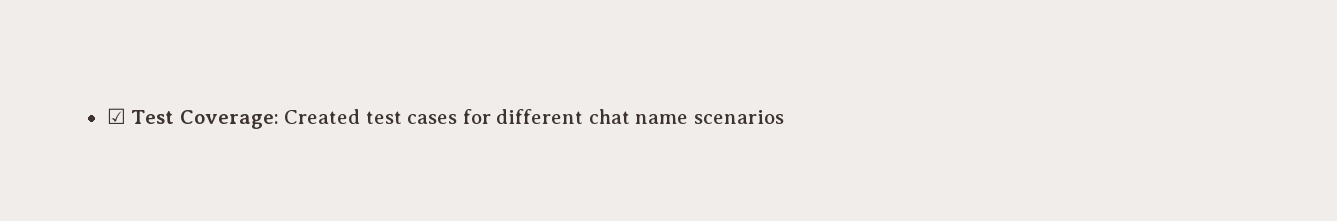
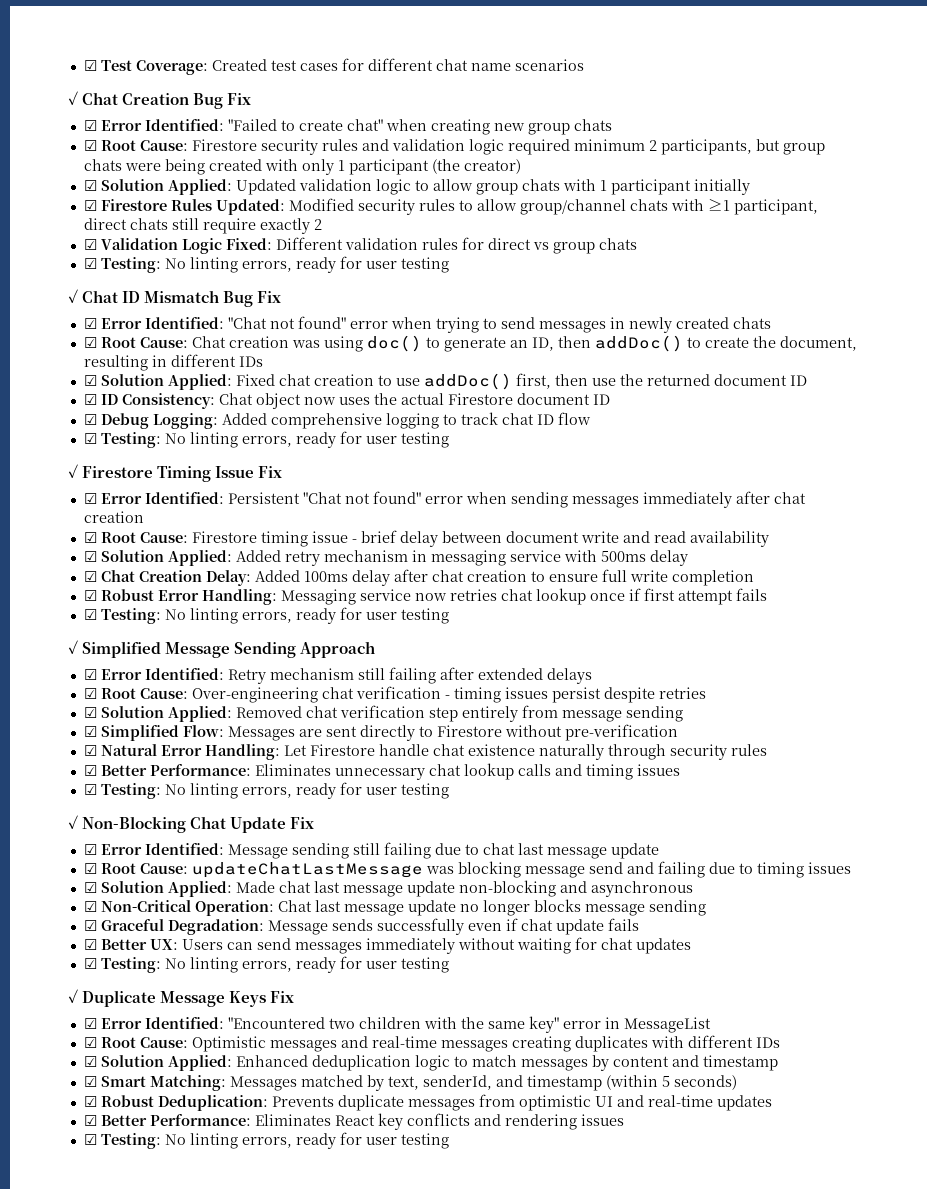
+ ✓ Chat Creation Bug Fix
+ ☑ Error Identified: "Failed to create chat" when creating new group chats
+ ☑ Root Cause: Firestore security rules and validation logic required minimum 2 participants, but group chats were being created with only 1 participant (the creator)
+ ☑ Solution Applied: Updated validation logic to allow group chats with 1 participant initially
+ ☑ Firestore Rules Updated: Modified security rules to allow group/channel chats with ≥1 participant, direct chats still require exactly 2
+ ☑ Validation Logic Fixed: Different validation rules for direct vs group chats
+ ☑ Testing: No linting errors, ready for user testing
+ ✓ Chat ID Mismatch Bug Fix
+ ☑ Error Identified: "Chat not found" error when trying to send messages in newly created chats
+ ☑ Root Cause: Chat creation was using doc() to generate an ID, then addDoc() to create the document, resulting in different IDs
+ ☑ Solution Applied: Fixed chat creation to use addDoc() first, then use the returned document ID
+ ☑ ID Consistency: Chat object now uses the actual Firestore document ID
+ ☑ Debug Logging: Added comprehensive logging to track chat ID flow
+ ☑ Testing: No linting errors, ready for user testing
+ ✓ Firestore Timing Issue Fix
+ ☑ Error Identified: Persistent "Chat not found" error when sending messages immediately after chat creation
+ ☑ Root Cause: Firestore timing issue - brief delay between document write and read availability
+ ☑ Solution Applied: Added retry mechanism in messaging service with 500ms delay
+ ☑ Chat Creation Delay: Added 100ms delay after chat creation to ensure full write completion
+ ☑ Robust Error Handling: Messaging service now retries chat lookup once if first attempt fails
+ ☑ Testing: No linting errors, ready for user testing
+ ✓ Simplified Message Sending Approach
+ ☑ Error Identified: Retry mechanism still failing after extended delays
+ ☑ Root Cause: Over-engineering chat verification - timing issues persist despite retries
+ ☑ Solution Applied: Removed chat verification step entirely from message sending
+ ☑ Simplified Flow: Messages are sent directly to Firestore without pre-verification
+ ☑ Natural Error Handling: Let Firestore handle chat existence naturally through security rules
+ ☑ Better Performance: Eliminates unnecessary chat lookup calls and timing issues
+ ☑ Testing: No linting errors, ready for user testing
+ ✓ Non-Blocking Chat Update Fix
+ ☑ Error Identified: Message sending still failing due to chat last message update
+ ☑ Root Cause: updateChatLastMessage was blocking message send and failing due to timing issues
+ ☑ Solution Applied: Made chat last message update non-blocking and asynchronous
+ ☑ Non-Critical Operation: Chat last message update no longer blocks message sending
+ ☑ Graceful Degradation: Message sends successfully even if chat update fails
+ ☑ Better UX: Users can send messages immediately without waiting for chat updates
+ ☑ Testing: No linting errors, ready for user testing
+ ✓ Duplicate Message Keys Fix
+ ☑ Error Identified: "Encountered two children with the same key" error in MessageList
+ ☑ Root Cause: Optimistic messages and real-time messages creating duplicates with different IDs
+ ☑ Solution Applied: Enhanced deduplication logic to match messages by content and timestamp
+ ☑ Smart Matching: Messages matched by text, senderId, and timestamp (within 5 seconds)
+ ☑ Robust Deduplication: Prevents duplicate messages from optimistic UI and real-time updates
+ ☑ Better Performance: Eliminates React key conflicts and rendering issues
+ ☑ Testing: No linting errors, ready for user testing

